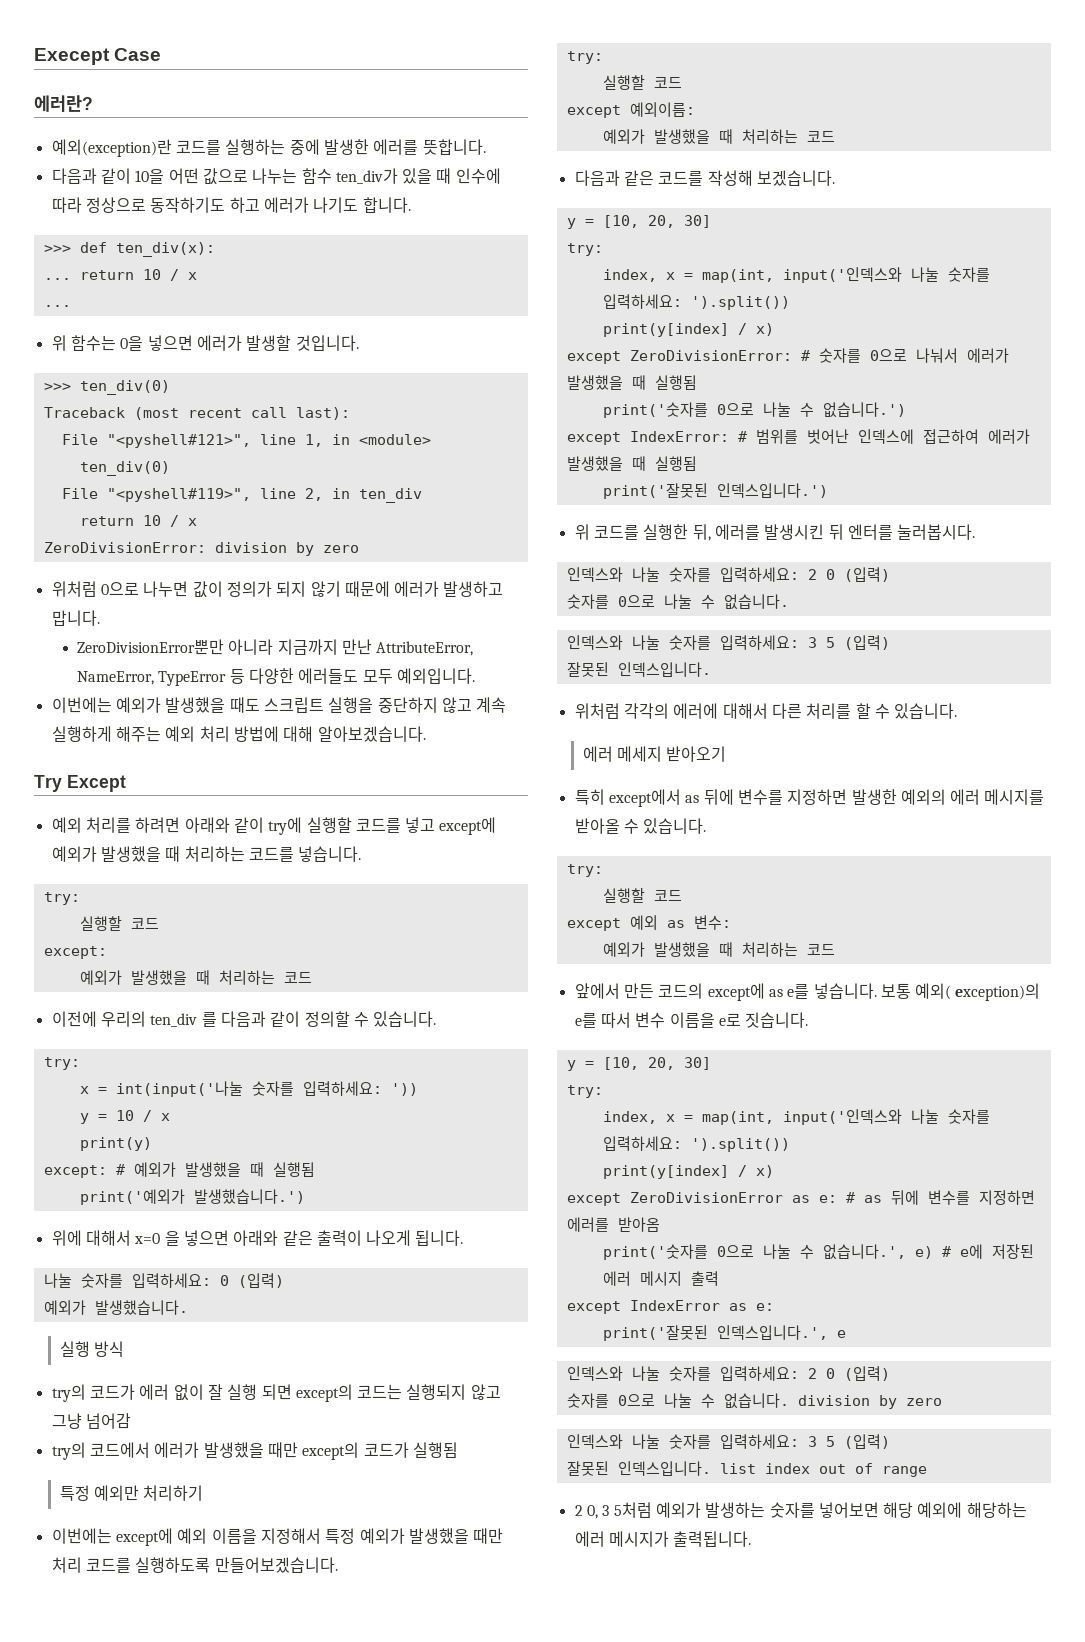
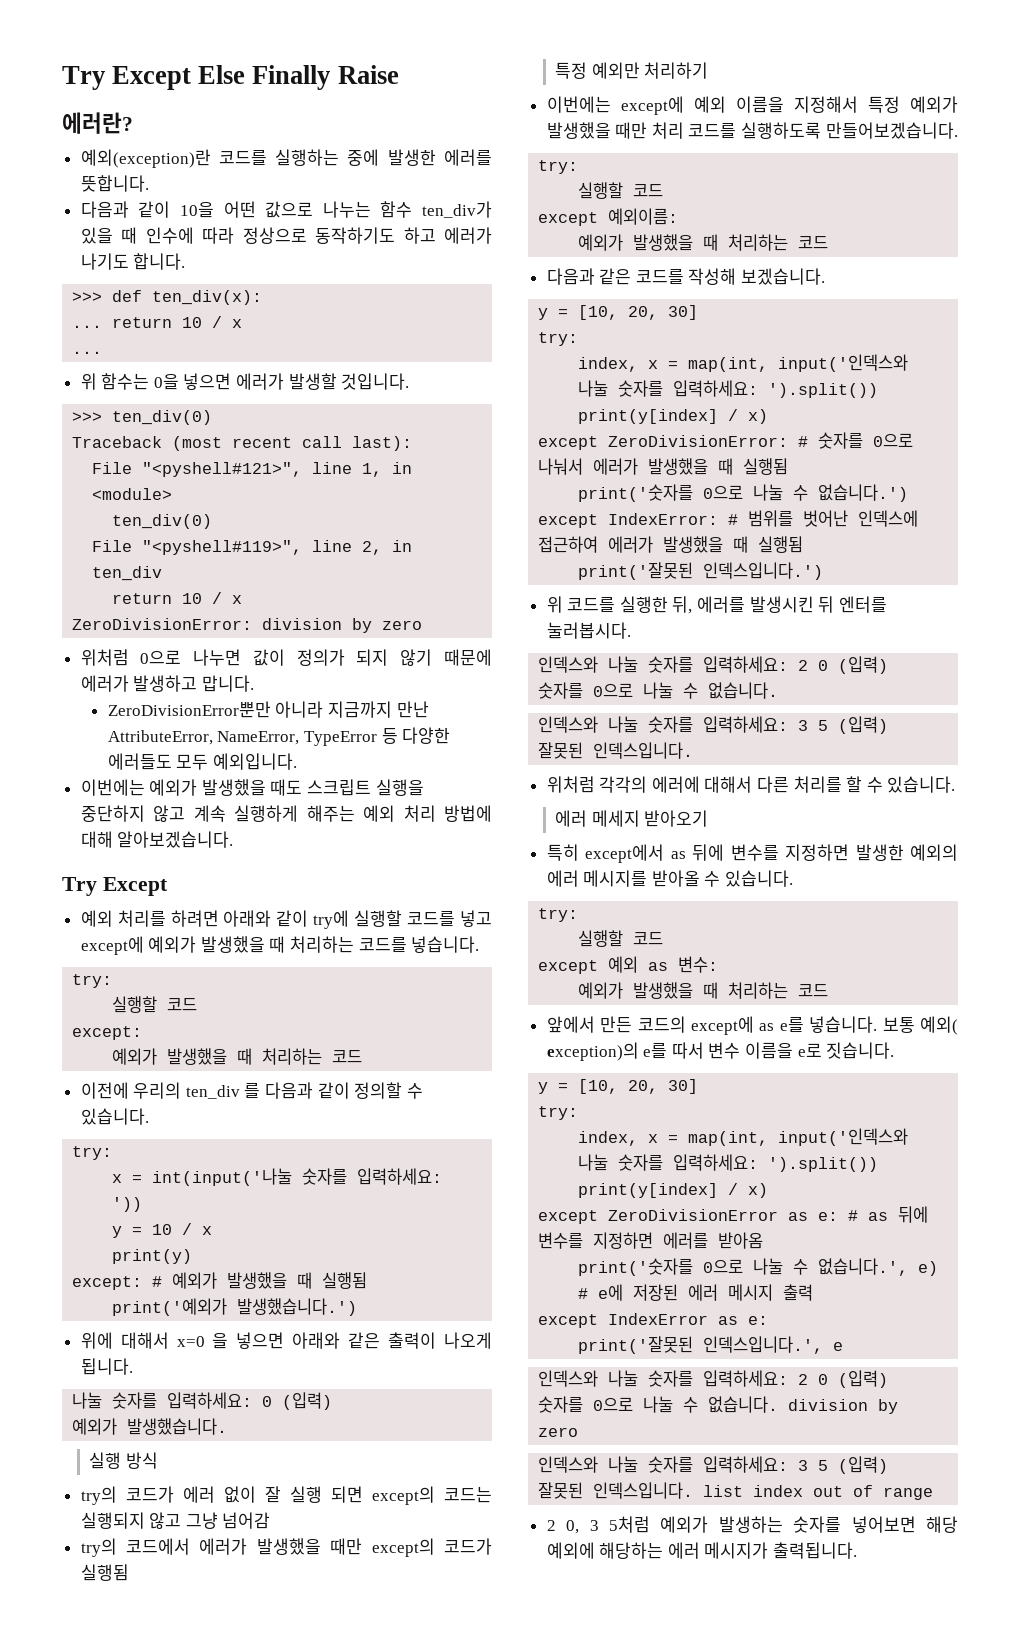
- Execept Case
+ Try Except Else Finally Raise

